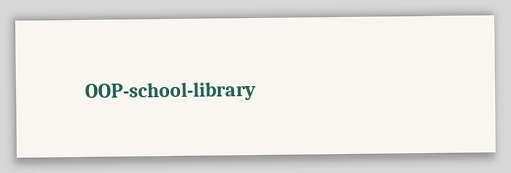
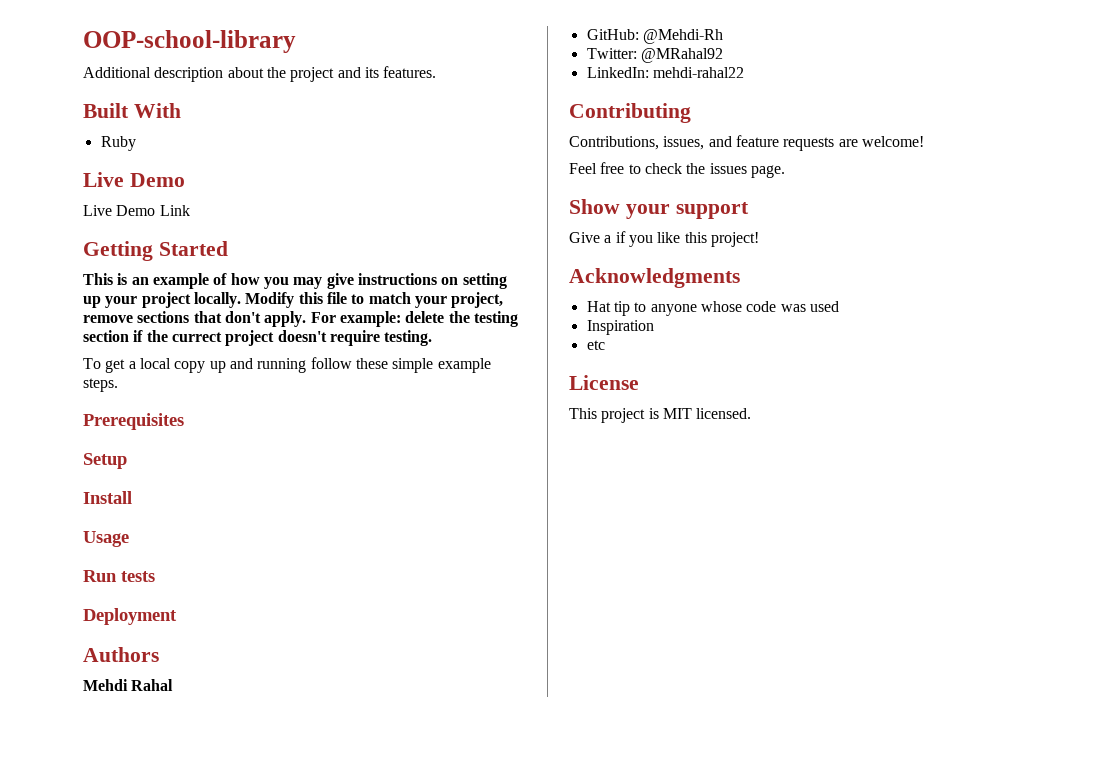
+ Additional description about the project and its features.
+ Built With
+ Ruby
+ Live Demo
+ Live Demo Link
+ Getting Started
+ This is an example of how you may give instructions on setting up your project locally. Modify this file to match your project, remove sections that don't apply. For example: delete the testing section if the currect project doesn't require testing.
+ To get a local copy up and running follow these simple example steps.
+ Prerequisites
+ Setup
+ Install
+ Usage
+ Run tests
+ Deployment
+ Authors
+ Mehdi Rahal
+ GitHub: @Mehdi-Rh
+ Twitter: @MRahal92
+ LinkedIn: mehdi-rahal22
+ Contributing
+ Contributions, issues, and feature requests are welcome!
+ Feel free to check the issues page.
+ Show your support
+ Give a if you like this project!
+ Acknowledgments
+ Hat tip to anyone whose code was used
+ Inspiration
+ etc
+ License
+ This project is MIT licensed.

